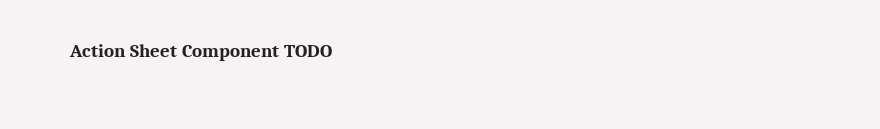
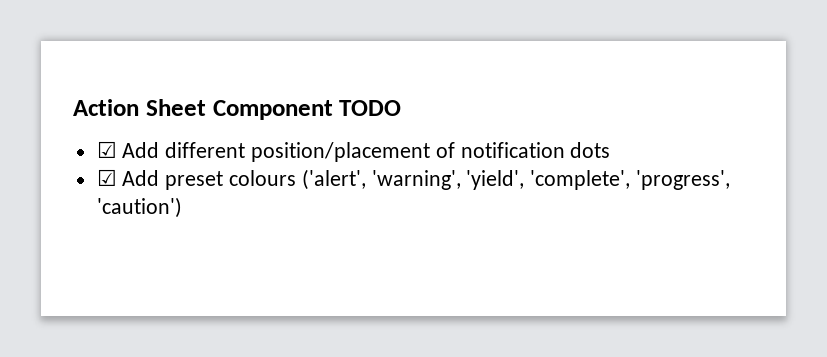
+ ☑ Add different position/placement of notification dots
+ ☑ Add preset colours ('alert', 'warning', 'yield', 'complete', 'progress', 'caution')

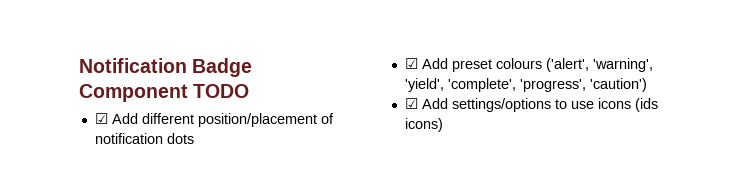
- Action Sheet Component TODO
+ Notification Badge Component TODO
+ ☑ Add settings/options to use icons (ids icons)

